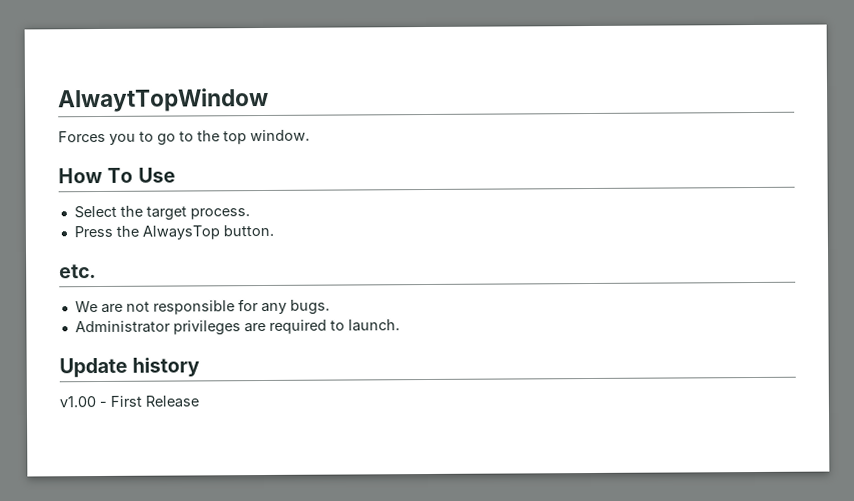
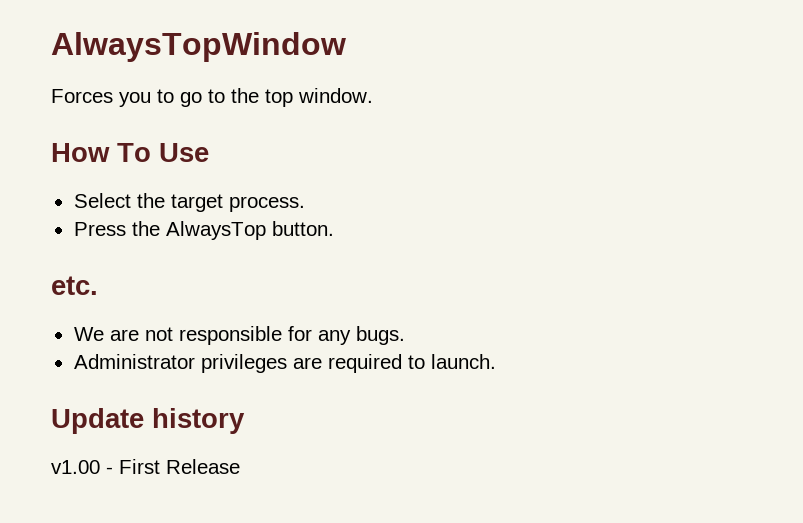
- AlwaytTopWindow
+ AlwaysTopWindow

